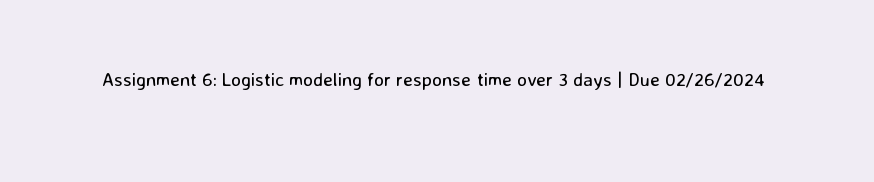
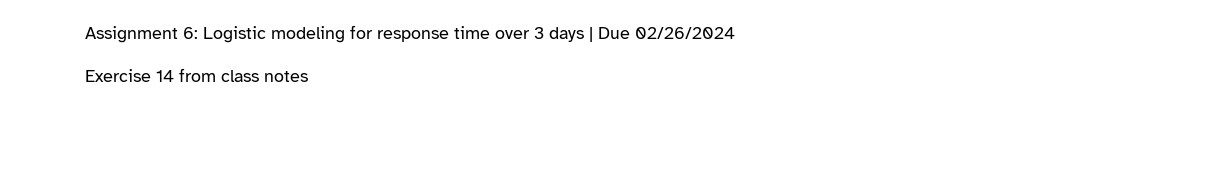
+ Exercise 14 from class notes

